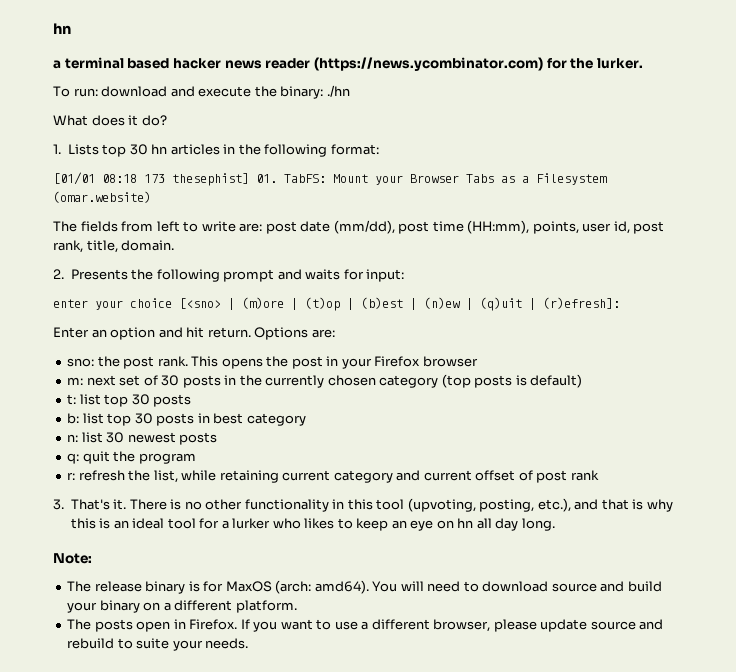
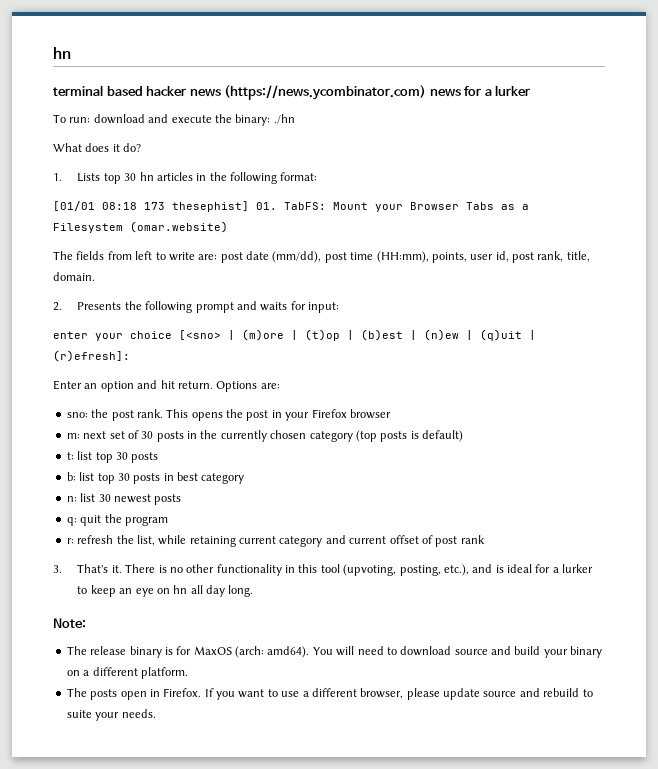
- a terminal based hacker news reader (https://news.ycombinator.com) for the lurker.
+ terminal based hacker news (https://news.ycombinator.com) news for a lurker
- There is no other functionality in this tool (upvoting, posting, etc.), and that is why this is an ideal tool for a lurker who likes to keep an eye on hn all day long.
+ There is no other functionality in this tool (upvoting, posting, etc.), and is ideal for a lurker to keep an eye on hn all day long.

